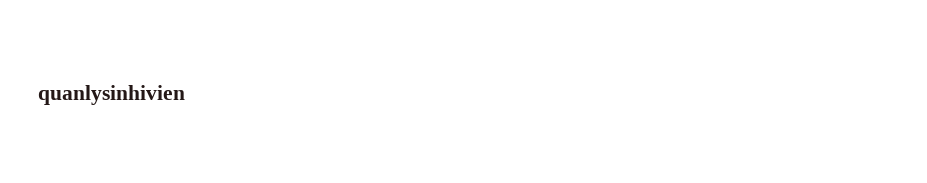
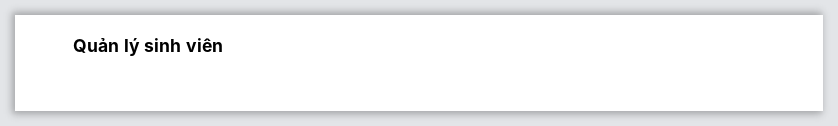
- quanlysinhivien
+ Quản lý sinh viên

